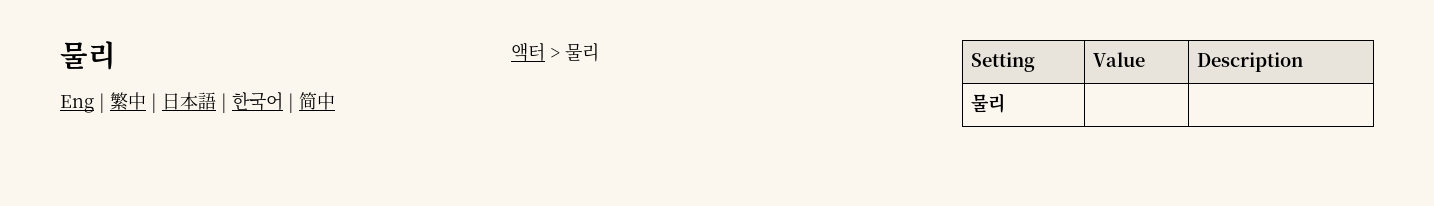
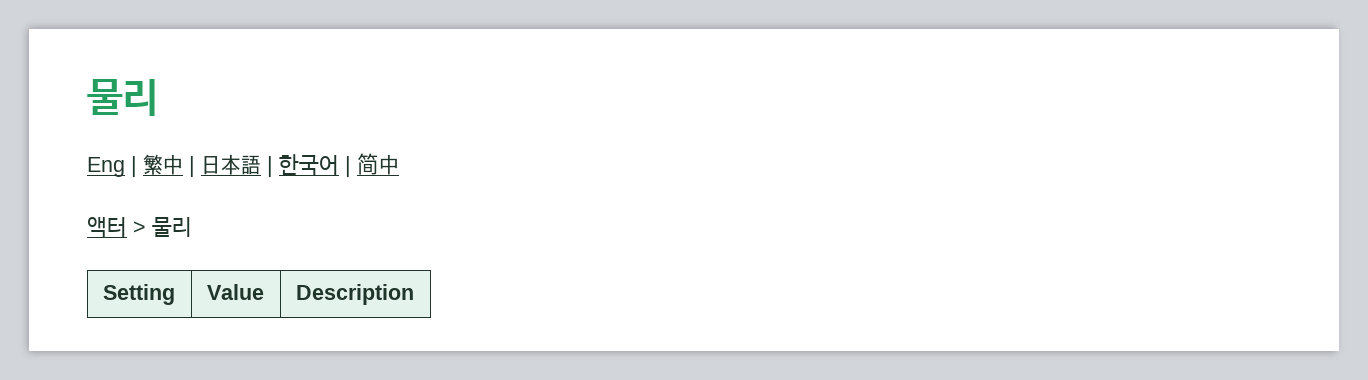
- 물리 | |

